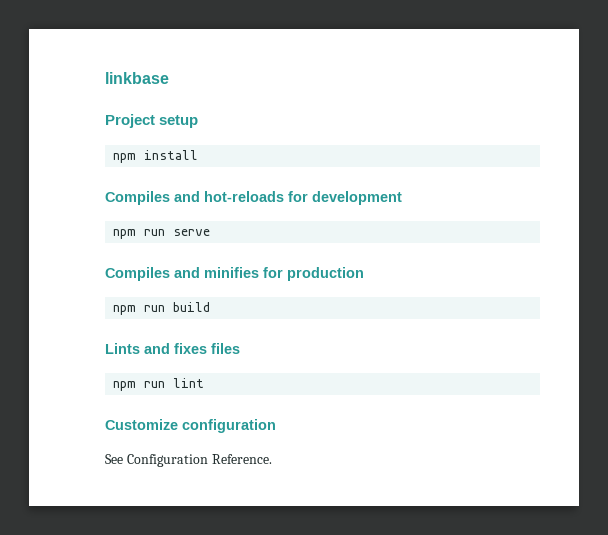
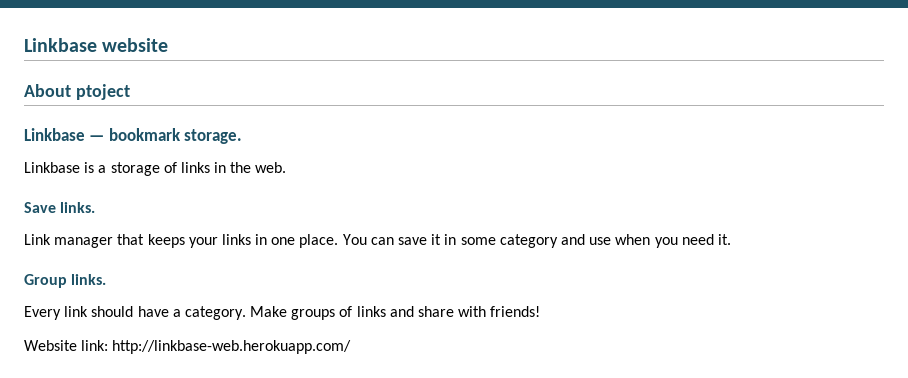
- linkbase
- Project setup
- npm install
- Compiles and hot-reloads for development
- npm run serve
- Compiles and minifies for production
- npm run build
- Lints and fixes files
- npm run lint
- Customize configuration
- See Configuration Reference.
+ Linkbase website
+ About ptoject
+ Linkbase — bookmark storage.
+ Linkbase is a storage of links in the web.
+ Save links.
+ Link manager that keeps your links in one place. You can save it in some category and use when you need it.
+ Group links.
+ Every link should have a category. Make groups of links and share with friends!
+ Website link: http://linkbase-web.herokuapp.com/

